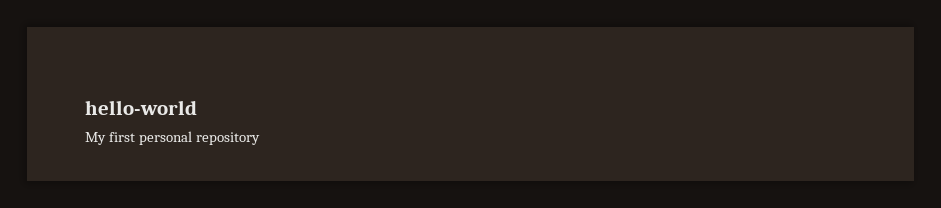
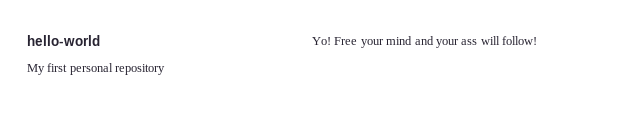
+ Yo! Free your mind and your ass will follow!

